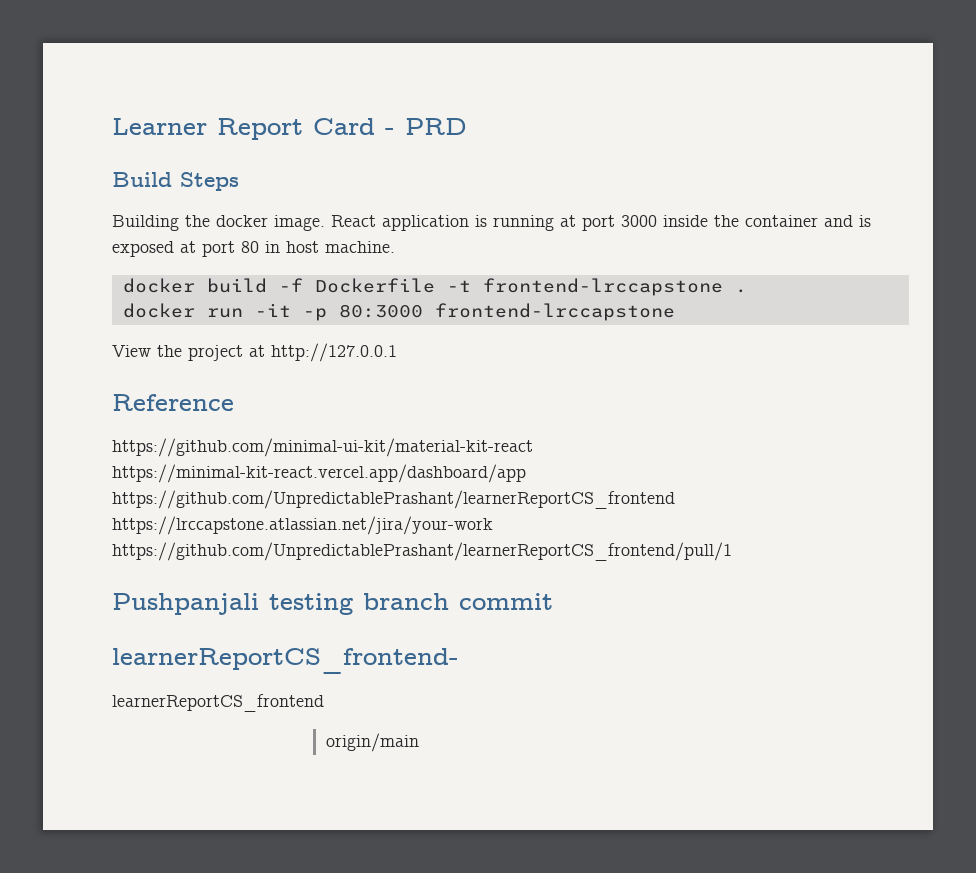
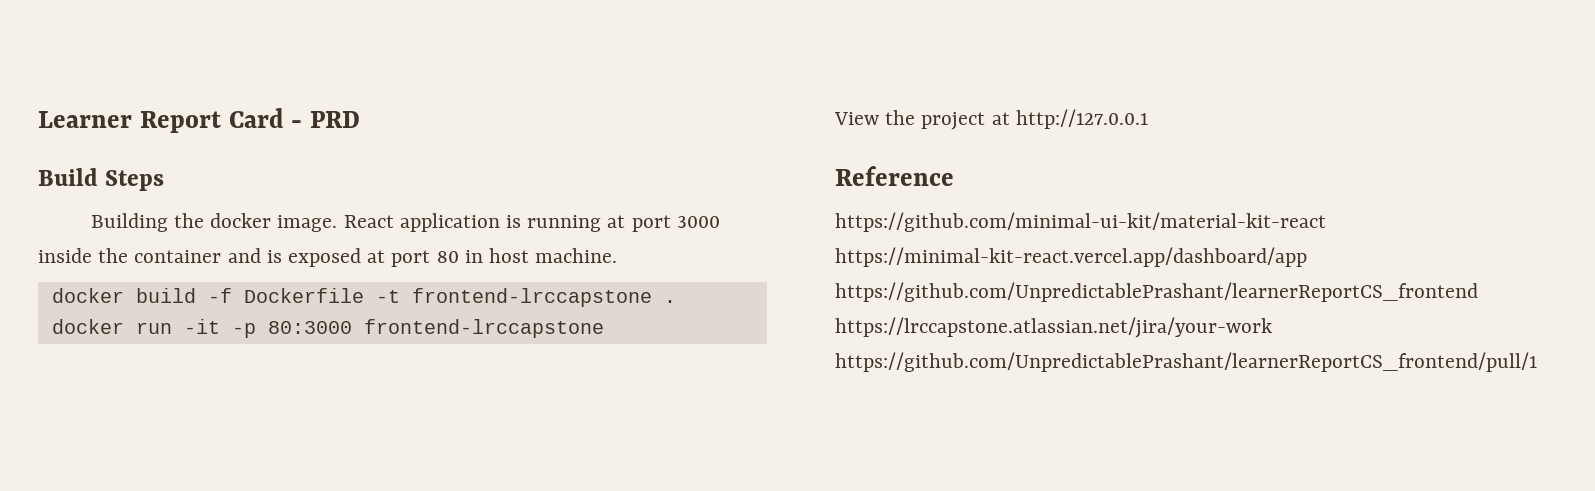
- Pushpanjali testing branch commit
- learnerReportCS_frontend-
- learnerReportCS_frontend
- origin/main

